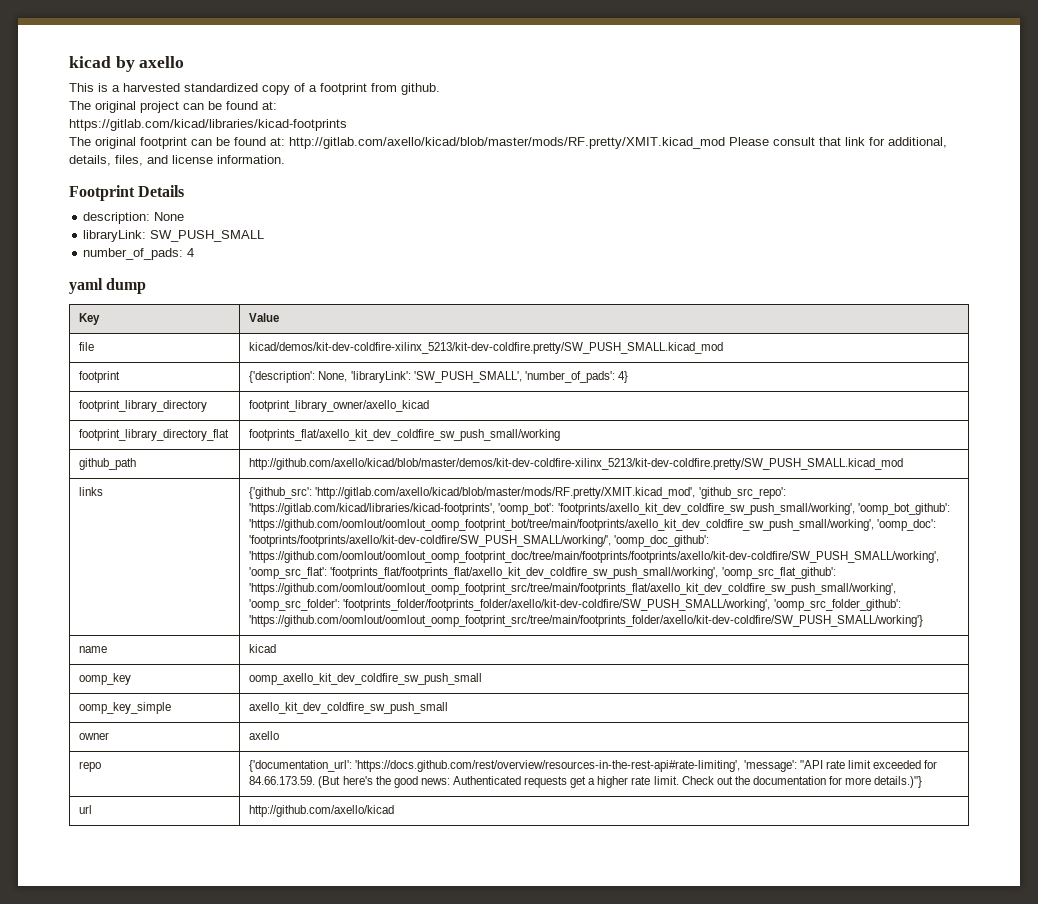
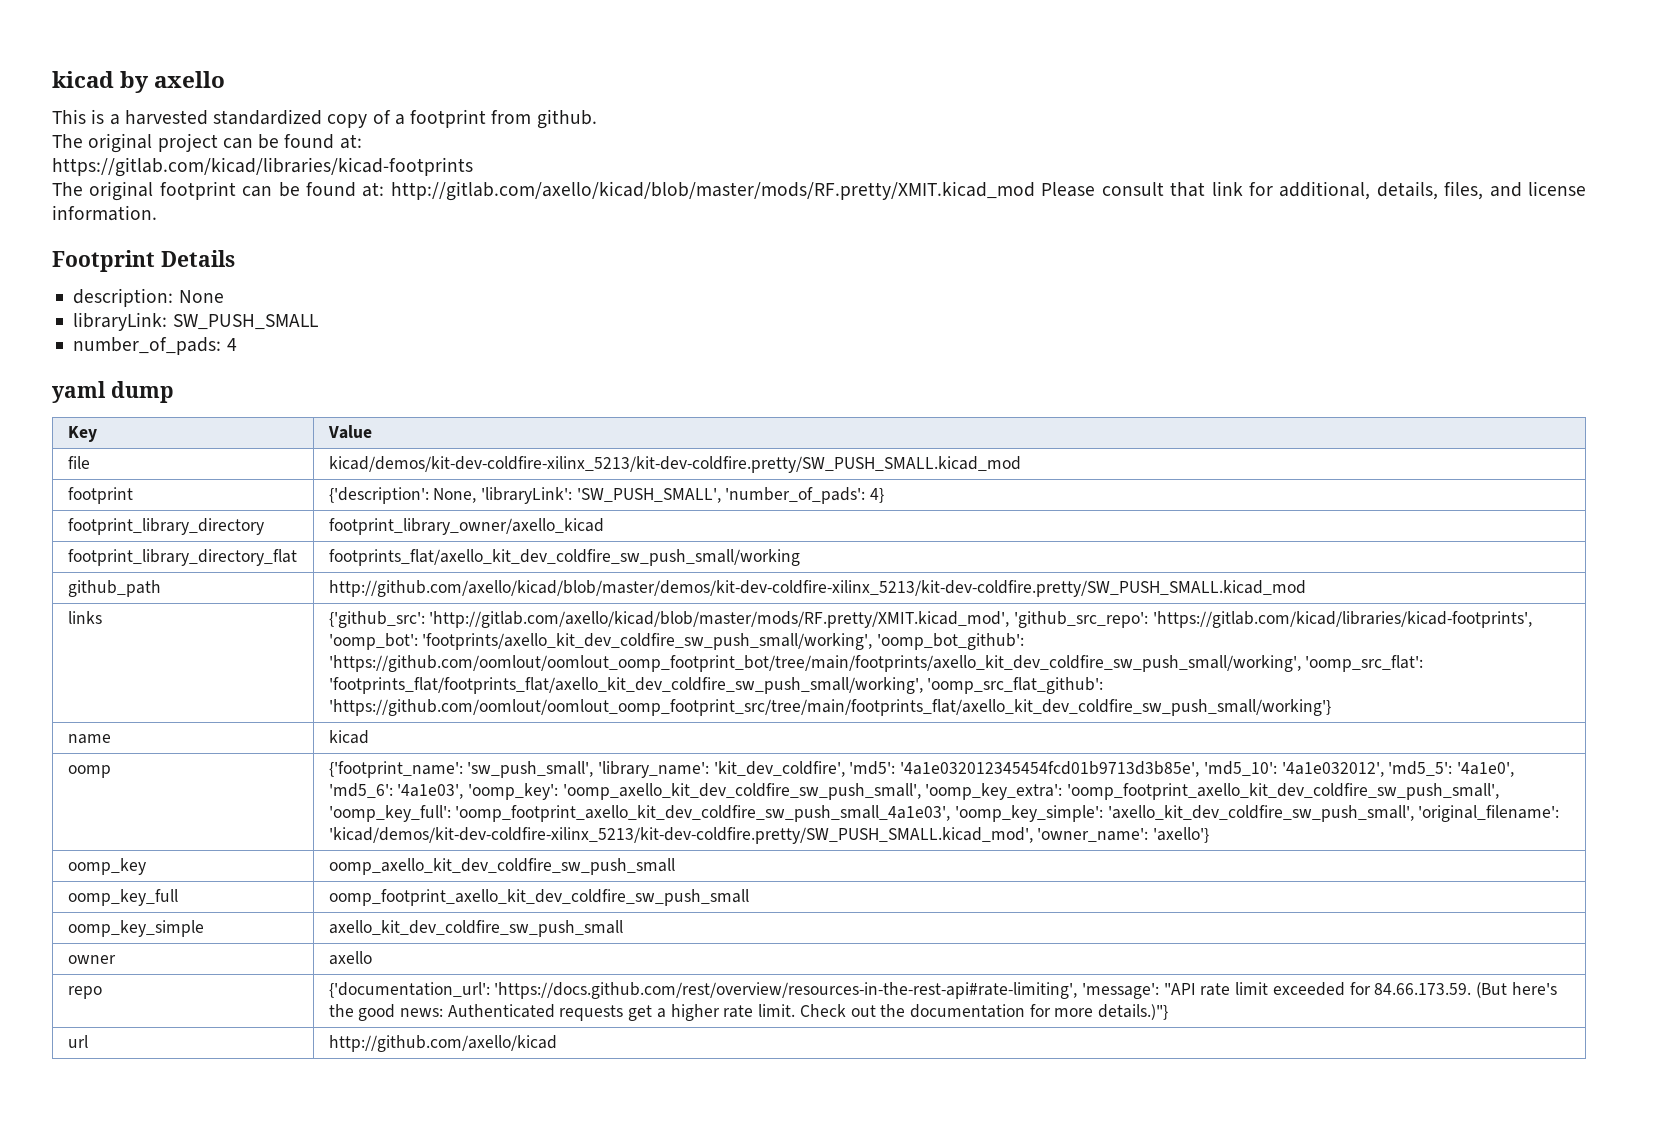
- links | {'github_src': 'http://gitlab.com/axello/kicad/blob/master/mods/RF.pretty/XMIT.kicad_mod', 'github_src_repo': 'https://gitlab.com/kicad/libraries/kicad-footprints', 'oomp_bot': 'footprints/axello_kit_dev_coldfire_sw_push_small/working', 'oomp_bot_github': 'https://github.com/oomlout/oomlout_oomp_footprint_bot/tree/main/footprints/axello_kit_dev_coldfire_sw_push_small/working', 'oomp_doc': 'footprints/footprints/axello/kit-dev-coldfire/SW_PUSH_SMALL/working/', 'oomp_doc_github': 'https://github.com/oomlout/oomlout_oomp_footprint_doc/tree/main/footprints/footprints/axello/kit-dev-coldfire/SW_PUSH_SMALL/working', 'oomp_src_flat': 'footprints_flat/footprints_flat/axello_kit_dev_coldfire_sw_push_small/working', 'oomp_src_flat_github': 'https://github.com/oomlout/oomlout_oomp_footprint_src/tree/main/footprints_flat/axello_kit_dev_coldfire_sw_push_small/working', 'oomp_src_folder': 'footprints_folder/footprints_folder/axello/kit-dev-coldfire/SW_PUSH_SMALL/working', 'oomp_src_folder_github': 'https://github.com/oomlout/oomlout_oomp_footprint_src/tree/main/footprints_folder/axello/kit-dev-coldfire/SW_PUSH_SMALL/working'}
+ links | {'github_src': 'http://gitlab.com/axello/kicad/blob/master/mods/RF.pretty/XMIT.kicad_mod', 'github_src_repo': 'https://gitlab.com/kicad/libraries/kicad-footprints', 'oomp_bot': 'footprints/axello_kit_dev_coldfire_sw_push_small/working', 'oomp_bot_github': 'https://github.com/oomlout/oomlout_oomp_footprint_bot/tree/main/footprints/axello_kit_dev_coldfire_sw_push_small/working', 'oomp_src_flat': 'footprints_flat/footprints_flat/axello_kit_dev_coldfire_sw_push_small/working', 'oomp_src_flat_github': 'https://github.com/oomlout/oomlout_oomp_footprint_src/tree/main/footprints_flat/axello_kit_dev_coldfire_sw_push_small/working'}
  name | kicad
+ oomp | {'footprint_name': 'sw_push_small', 'library_name': 'kit_dev_coldfire', 'md5': '4a1e032012345454fcd01b9713d3b85e', 'md5_10': '4a1e032012', 'md5_5': '4a1e0', 'md5_6': '4a1e03', 'oomp_key': 'oomp_axello_kit_dev_coldfire_sw_push_small', 'oomp_key_extra': 'oomp_footprint_axello_kit_dev_coldfire_sw_push_small', 'oomp_key_full': 'oomp_footprint_axello_kit_dev_coldfire_sw_push_small_4a1e03', 'oomp_key_simple': 'axello_kit_dev_coldfire_sw_push_small', 'original_filename': 'kicad/demos/kit-dev-coldfire-xilinx_5213/kit-dev-coldfire.pretty/SW_PUSH_SMALL.kicad_mod', 'owner_name': 'axello'}
+ oomp_key_full | oomp_footprint_axello_kit_dev_coldfire_sw_push_small

